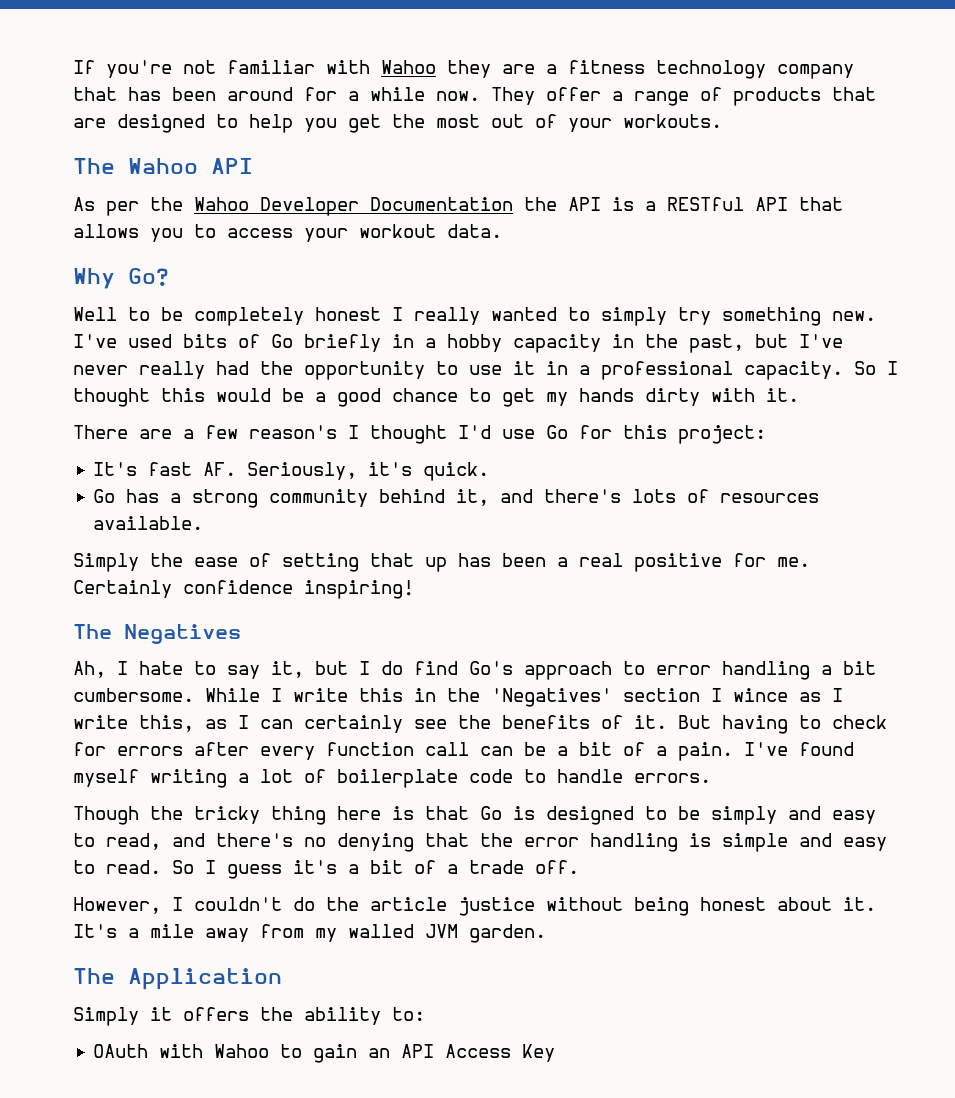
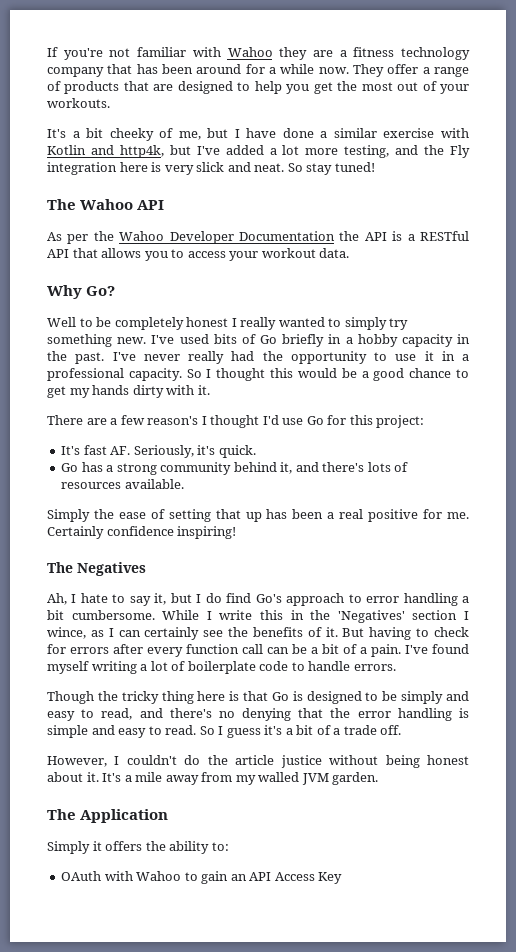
+ It's a bit cheeky of me, but I have done a similar exercise with Kotlin and http4k, but I've added a lot more testing, and the Fly integration here is very slick and neat. So stay tuned!
- I've used bits of Go briefly in a hobby capacity in the past, but I've never really had the opportunity to use it in a professional capacity.
+ I've used bits of Go briefly in a hobby capacity in the past. I've never really had the opportunity to use it in a professional capacity.
- While I write this in the 'Negatives' section I wince as I write this, as I can certainly see the benefits of it.
+ While I write this in the 'Negatives' section I wince, as I can certainly see the benefits of it.

